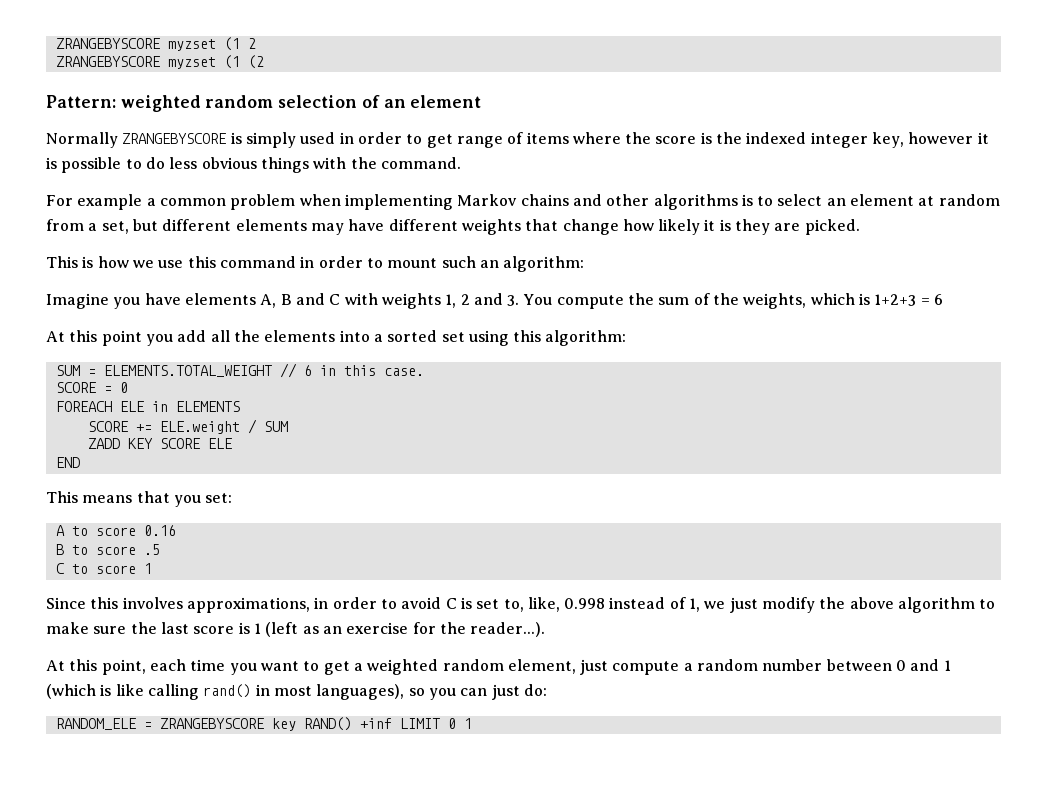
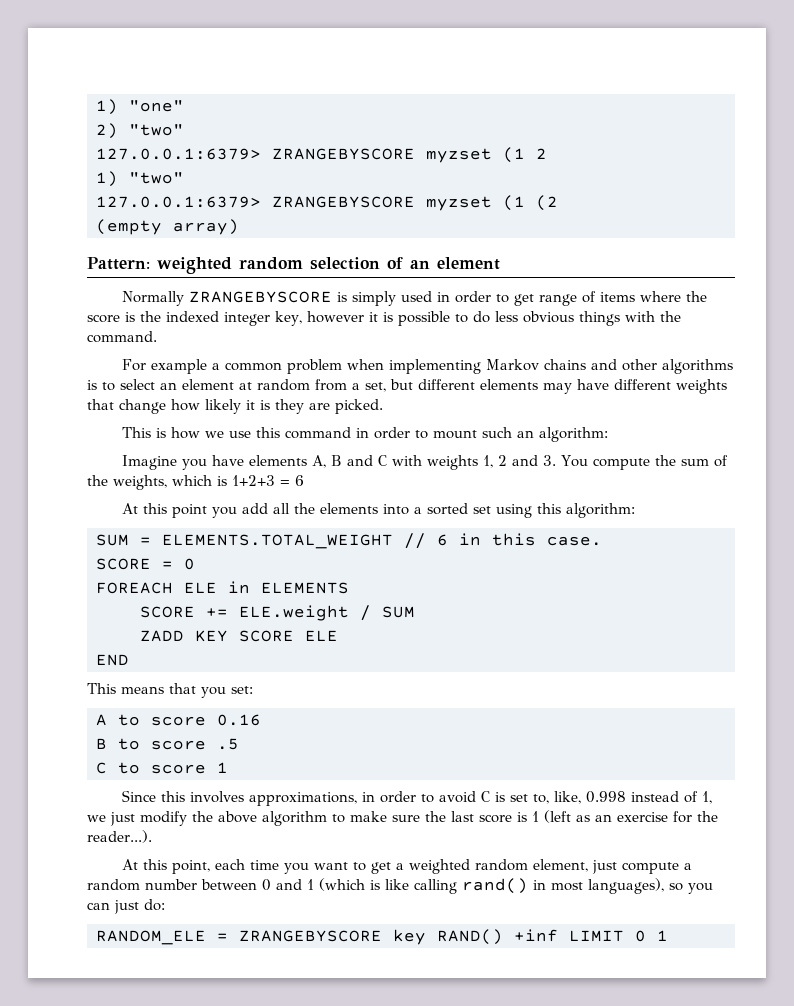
- ZRANGEBYSCORE myzset (1 2
+ 1) "one"
+ 2) "two"
+ 127.0.0.1:6379> ZRANGEBYSCORE myzset (1 2
- ZRANGEBYSCORE myzset (1 (2
+ 1) "two"
+ 127.0.0.1:6379> ZRANGEBYSCORE myzset (1 (2
+ (empty array)

